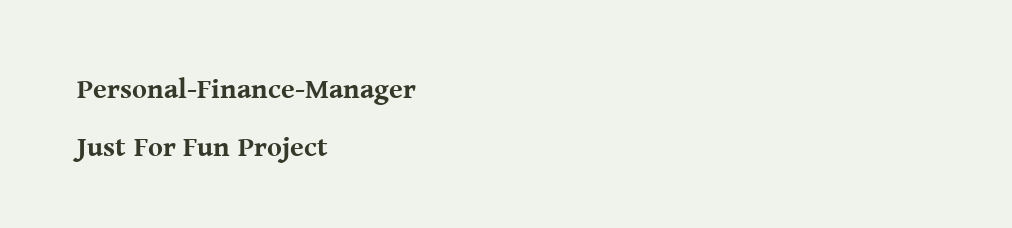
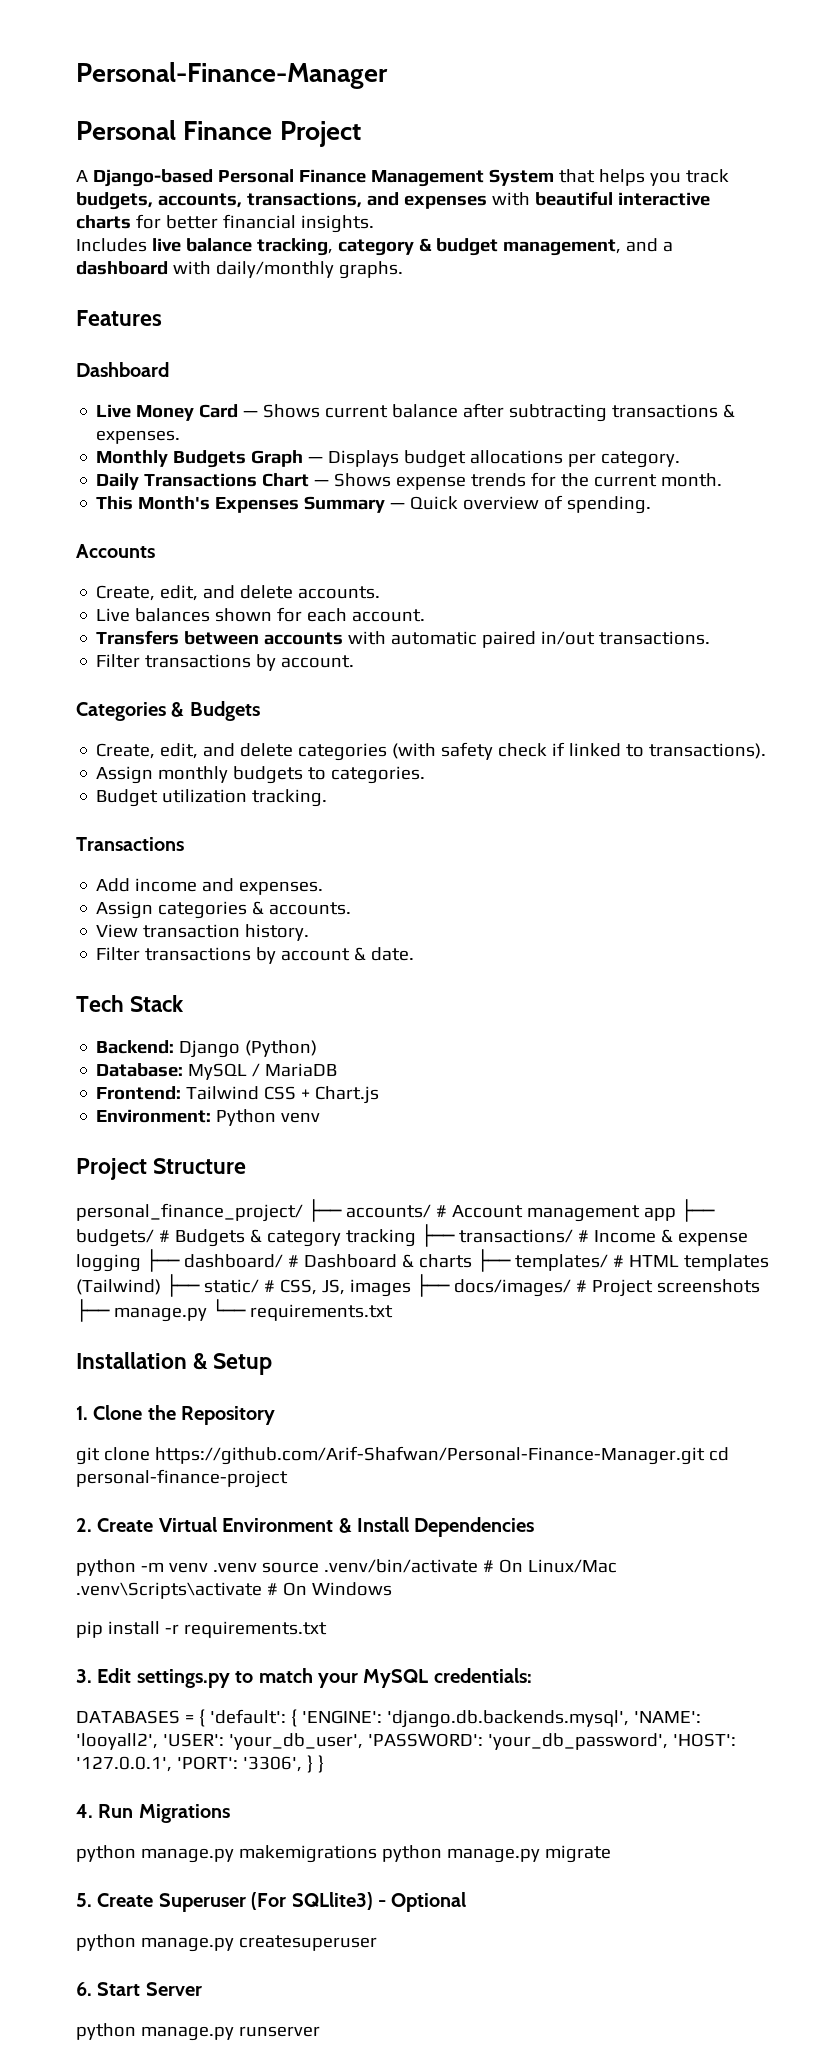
- Just For Fun Project
+ Personal Finance Project
+ A Django-based Personal Finance Management System that helps you track budgets, accounts, transactions, and expenses with beautiful interactive charts for better financial insights.
+ Includes live balance tracking, category & budget management, and a dashboard with daily/monthly graphs.
+ Features
+ Dashboard
+ Live Money Card — Shows current balance after subtracting transactions & expenses.
+ Monthly Budgets Graph — Displays budget allocations per category.
+ Daily Transactions Chart — Shows expense trends for the current month.
+ This Month's Expenses Summary — Quick overview of spending.
+ Accounts
+ Create, edit, and delete accounts.
+ Live balances shown for each account.
+ Transfers between accounts with automatic paired in/out transactions.
+ Filter transactions by account.
+ Categories & Budgets
+ Create, edit, and delete categories (with safety check if linked to transactions).
+ Assign monthly budgets to categories.
+ Budget utilization tracking.
+ Transactions
+ Add income and expenses.
+ Assign categories & accounts.
+ View transaction history.
+ Filter transactions by account & date.
+ Tech Stack
+ Backend: Django (Python)
+ Database: MySQL / MariaDB
+ Frontend: Tailwind CSS + Chart.js
+ Environment: Python venv
+ Project Structure
+ personal_finance_project/ ├── accounts/ # Account management app ├── budgets/ # Budgets & category tracking ├── transactions/ # Income & expense logging ├── dashboard/ # Dashboard & charts ├── templates/ # HTML templates (Tailwind) ├── static/ # CSS, JS, images ├── docs/images/ # Project screenshots ├── manage.py └── requirements.txt
+ Installation & Setup
+ 1. Clone the Repository
+ git clone https://github.com/Arif-Shafwan/Personal-Finance-Manager.git cd personal-finance-project
+ 2. Create Virtual Environment & Install Dependencies
+ python -m venv .venv source .venv/bin/activate # On Linux/Mac .venv\Scripts\activate # On Windows
+ pip install -r requirements.txt
+ 3. Edit settings.py to match your MySQL credentials:
+ DATABASES = { 'default': { 'ENGINE': 'django.db.backends.mysql', 'NAME': 'looyall2', 'USER': 'your_db_user', 'PASSWORD': 'your_db_password', 'HOST': '127.0.0.1', 'PORT': '3306', } }
+ 4. Run Migrations
+ python manage.py makemigrations python manage.py migrate
+ 5. Create Superuser (For SQLlite3) - Optional
+ python manage.py createsuperuser
+ 6. Start Server
+ python manage.py runserver

